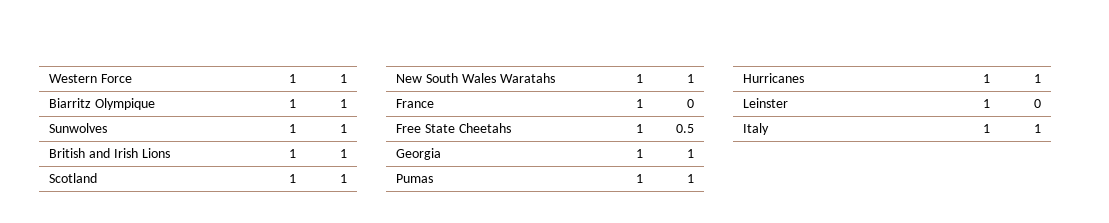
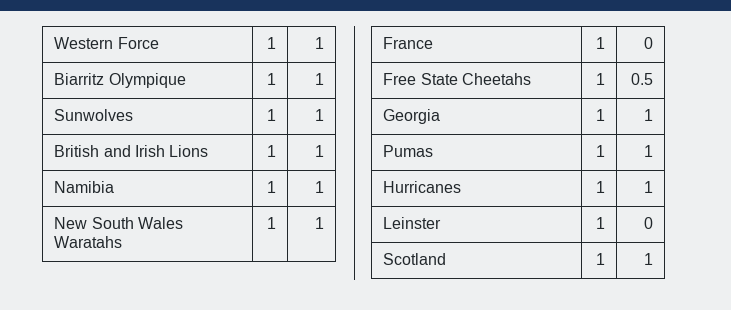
- Scotland | 1 | 1
+ Namibia | 1 | 1
- Italy | 1 | 1
+ Scotland | 1 | 1

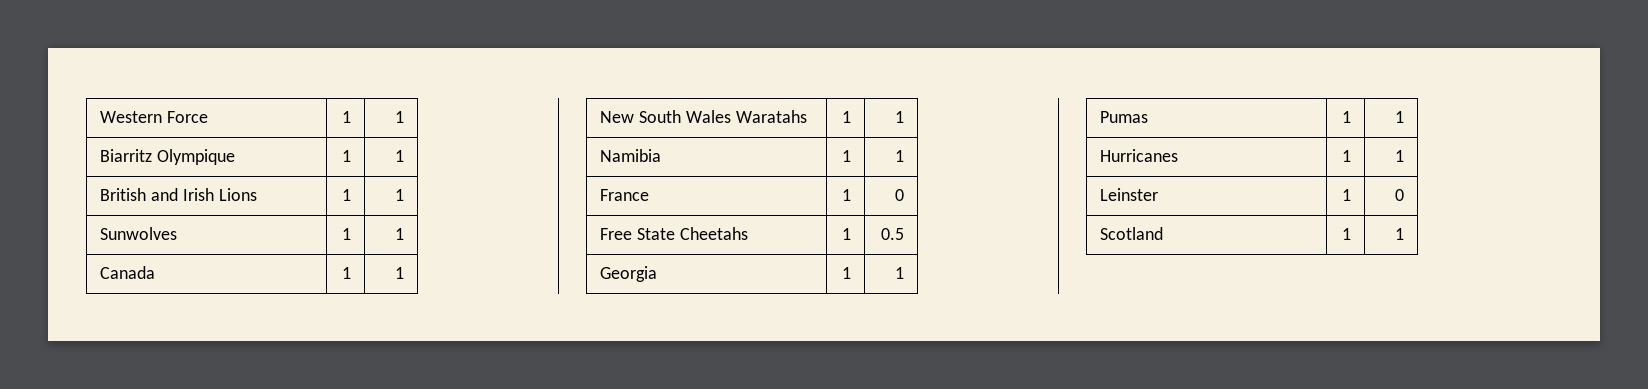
- Sunwolves | 1 | 1
- Namibia | 1 | 1
+ Sunwolves | 1 | 1
+ Canada | 1 | 1
+ Namibia | 1 | 1

